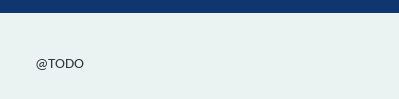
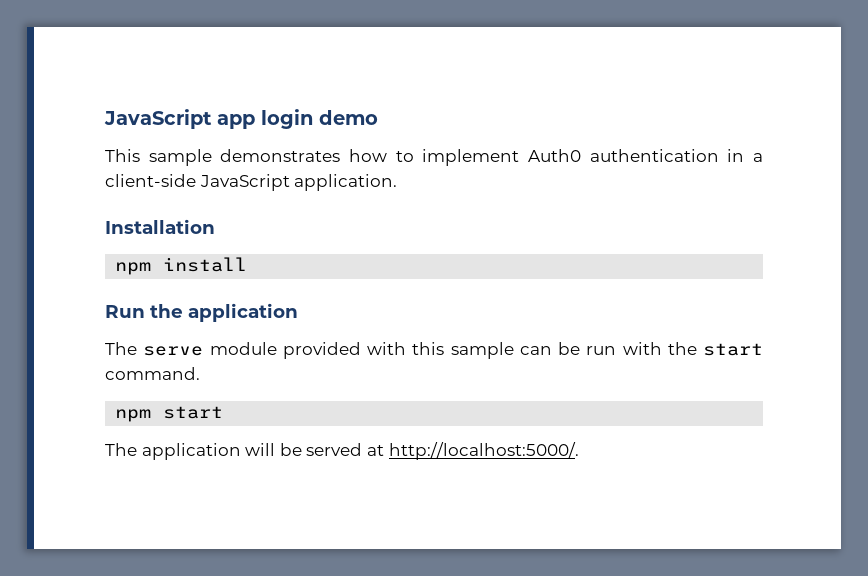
- @TODO
+ JavaScript app login demo
+ This sample demonstrates how to implement Auth0 authentication in a client-side JavaScript application.
+ Installation
+ npm install
+ Run the application
+ The serve module provided with this sample can be run with the start command.
+ npm start
+ The application will be served at http://localhost:5000/.

